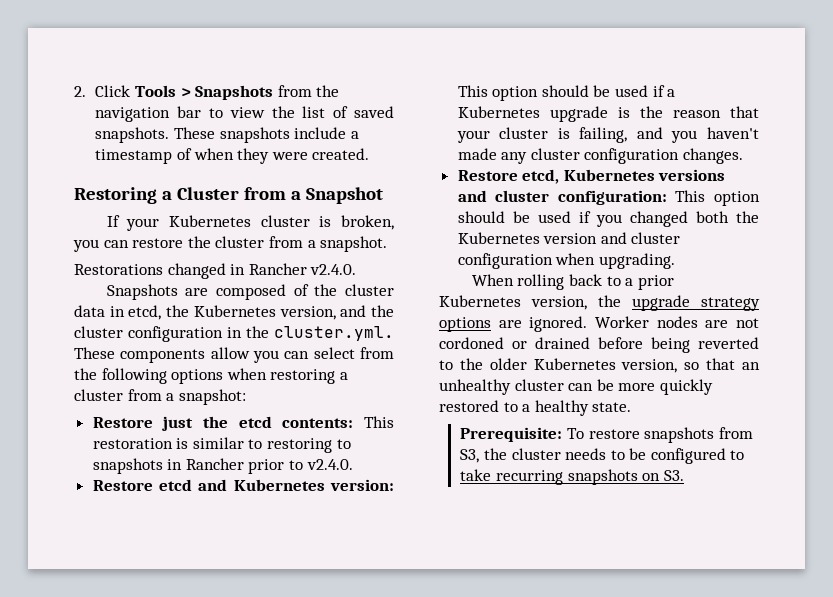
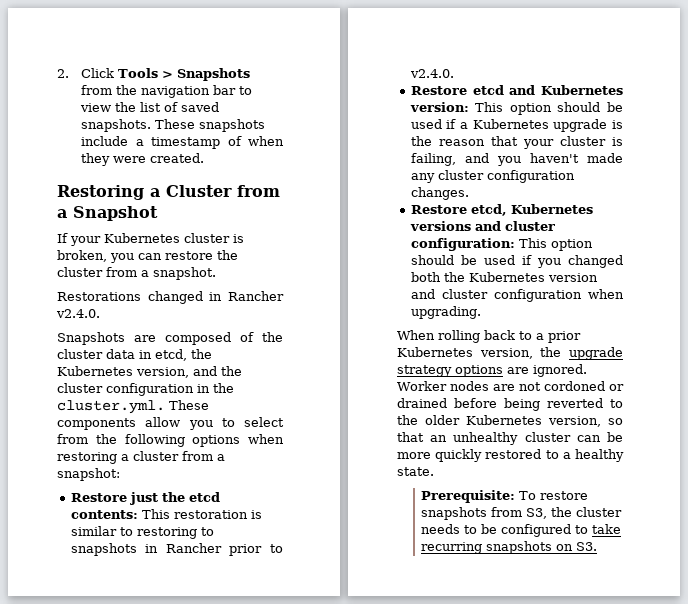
- Snapshots are composed of the cluster data in etcd, the Kubernetes version, and the cluster configuration in the cluster.yml. These components allow you can select from the following options when restoring a cluster from a snapshot:
+ Snapshots are composed of the cluster data in etcd, the Kubernetes version, and the cluster configuration in the cluster.yml. These components allow you to select from the following options when restoring a cluster from a snapshot:

